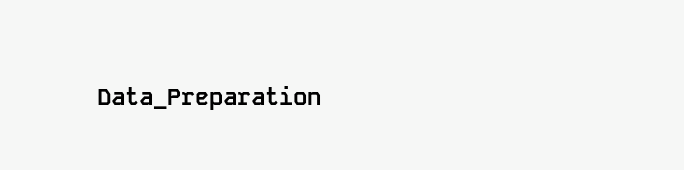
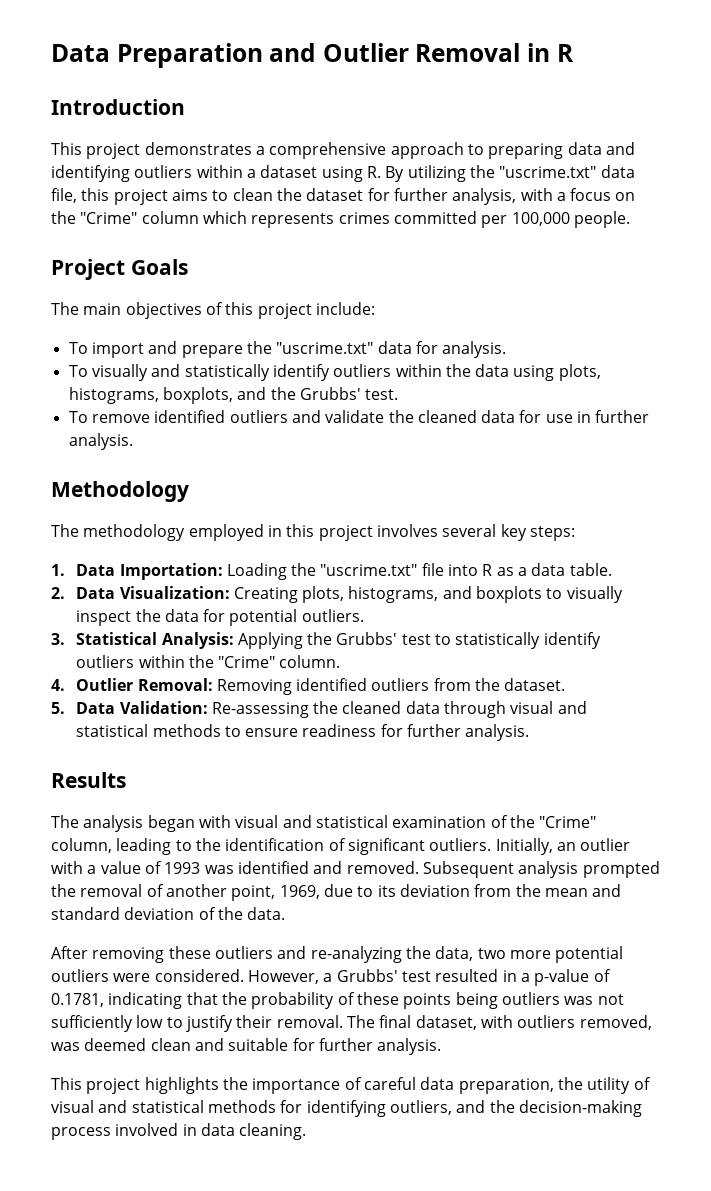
- Data_Preparation
+ Data Preparation and Outlier Removal in R
+ Introduction
+ This project demonstrates a comprehensive approach to preparing data and identifying outliers within a dataset using R. By utilizing the "uscrime.txt" data file, this project aims to clean the dataset for further analysis, with a focus on the "Crime" column which represents crimes committed per 100,000 people.
+ Project Goals
+ The main objectives of this project include:
+ To import and prepare the "uscrime.txt" data for analysis.
+ To visually and statistically identify outliers within the data using plots, histograms, boxplots, and the Grubbs' test.
+ To remove identified outliers and validate the cleaned data for use in further analysis.
+ Methodology
+ The methodology employed in this project involves several key steps:
+ 1. Data Importation: Loading the "uscrime.txt" file into R as a data table.
+ 2. Data Visualization: Creating plots, histograms, and boxplots to visually inspect the data for potential outliers.
+ 3. Statistical Analysis: Applying the Grubbs' test to statistically identify outliers within the "Crime" column.
+ 4. Outlier Removal: Removing identified outliers from the dataset.
+ 5. Data Validation: Re-assessing the cleaned data through visual and statistical methods to ensure readiness for further analysis.
+ Results
+ The analysis began with visual and statistical examination of the "Crime" column, leading to the identification of significant outliers. Initially, an outlier with a value of 1993 was identified and removed. Subsequent analysis prompted the removal of another point, 1969, due to its deviation from the mean and standard deviation of the data.
+ After removing these outliers and re-analyzing the data, two more potential outliers were considered. However, a Grubbs' test resulted in a p-value of 0.1781, indicating that the probability of these points being outliers was not sufficiently low to justify their removal. The final dataset, with outliers removed, was deemed clean and suitable for further analysis.
+ This project highlights the importance of careful data preparation, the utility of visual and statistical methods for identifying outliers, and the decision-making process involved in data cleaning.

